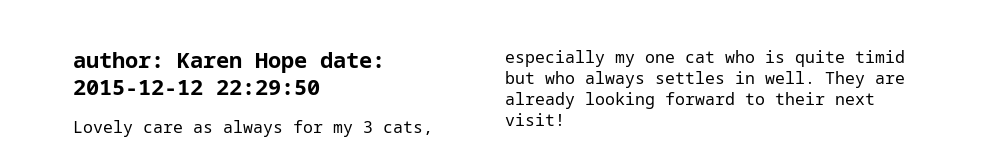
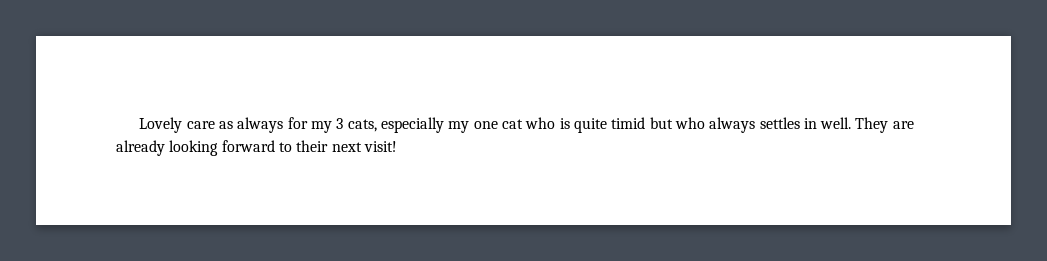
- author: Karen Hope date: 2015-12-12 22:29:50

